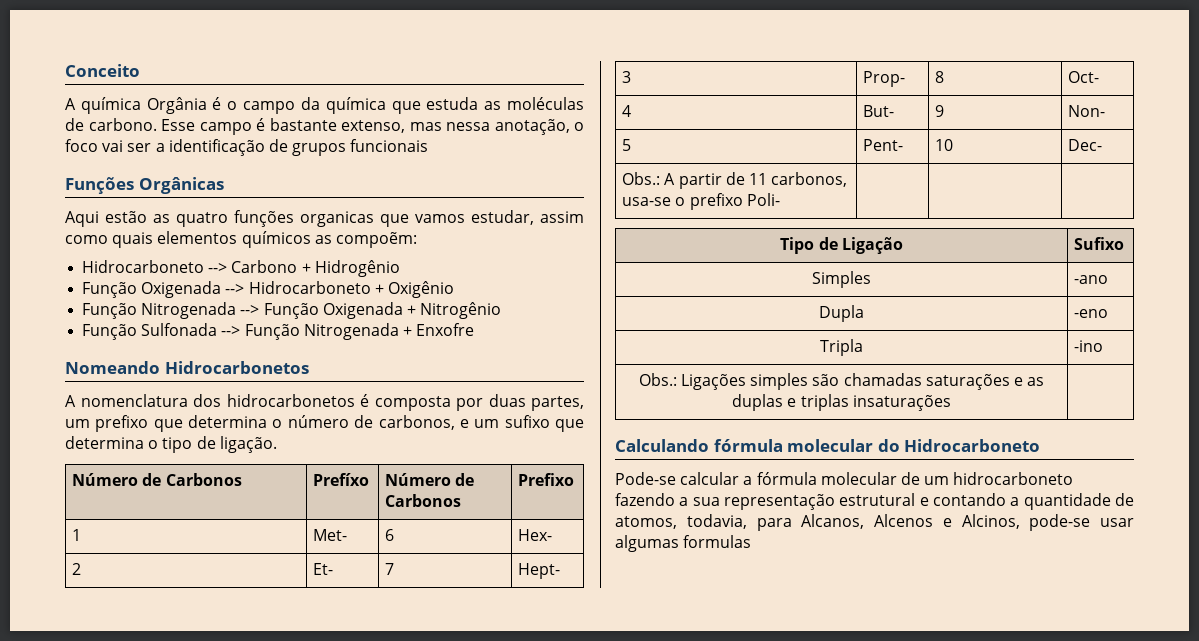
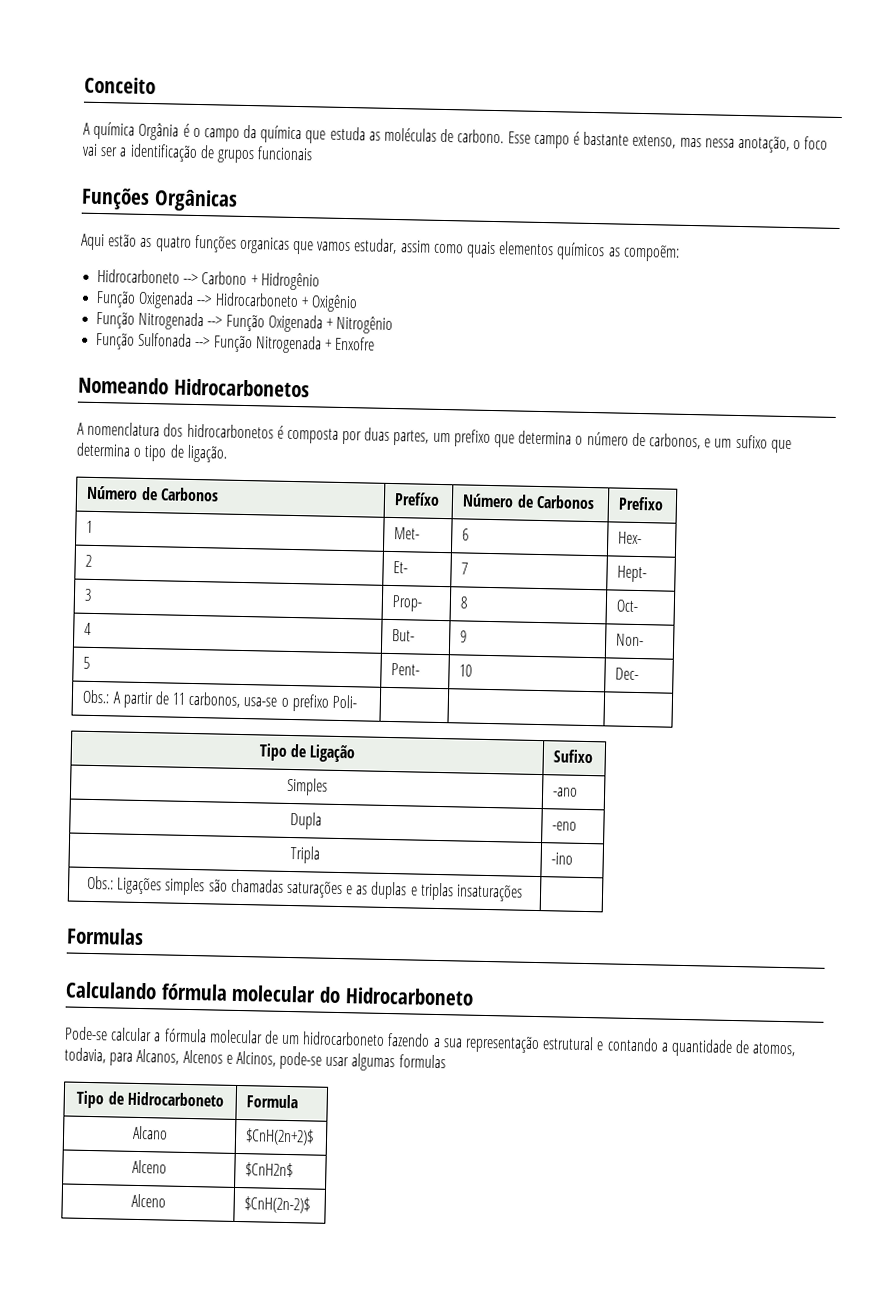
+ Formulas
+ Tipo de Hidrocarboneto | Formula
+ Alcano | $CnH(2n+2)$
+ Alceno | $CnH2n$
+ Alceno | $CnH(2n-2)$

